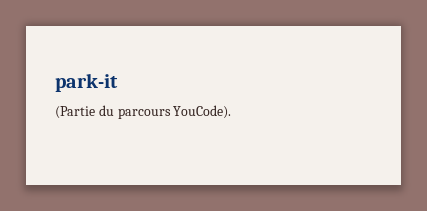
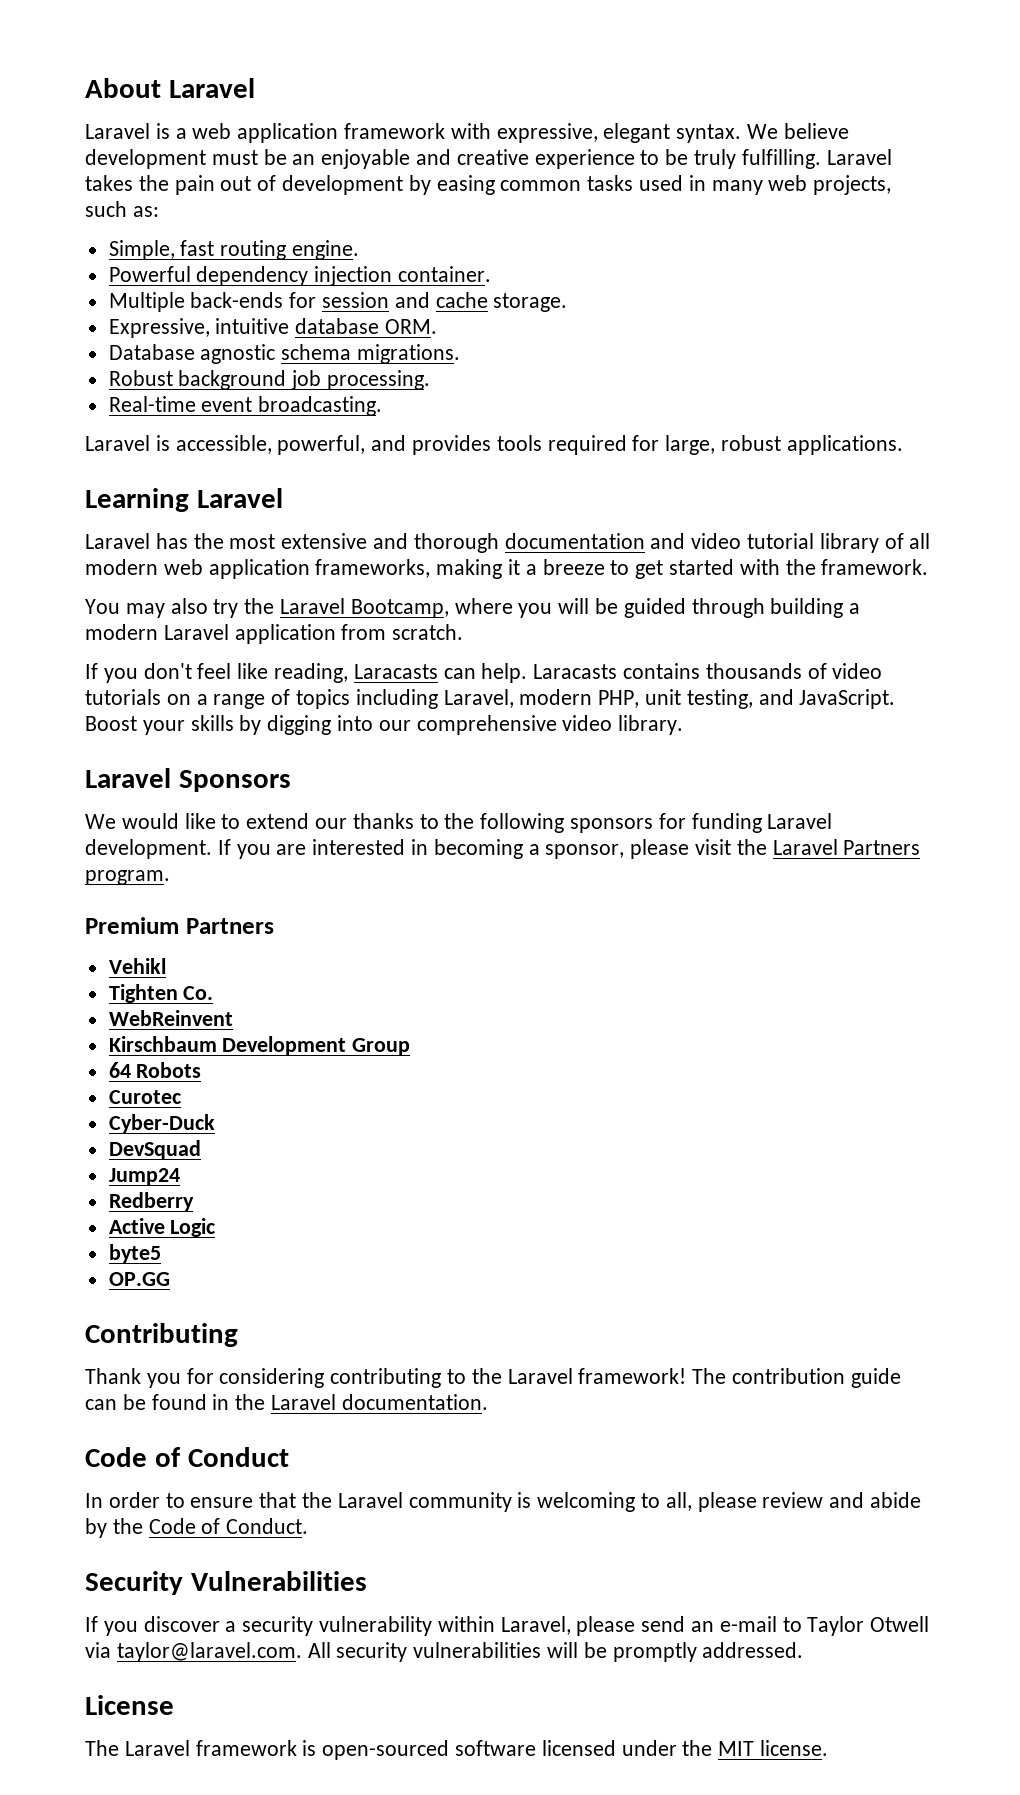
- park-it
- (Partie du parcours YouCode).
+ About Laravel
+ Laravel is a web application framework with expressive, elegant syntax. We believe development must be an enjoyable and creative experience to be truly fulfilling. Laravel takes the pain out of development by easing common tasks used in many web projects, such as:
+ Simple, fast routing engine.
+ Powerful dependency injection container.
+ Multiple back-ends for session and cache storage.
+ Expressive, intuitive database ORM.
+ Database agnostic schema migrations.
+ Robust background job processing.
+ Real-time event broadcasting.
+ Laravel is accessible, powerful, and provides tools required for large, robust applications.
+ Learning Laravel
+ Laravel has the most extensive and thorough documentation and video tutorial library of all modern web application frameworks, making it a breeze to get started with the framework.
+ You may also try the Laravel Bootcamp, where you will be guided through building a modern Laravel application from scratch.
+ If you don't feel like reading, Laracasts can help. Laracasts contains thousands of video tutorials on a range of topics including Laravel, modern PHP, unit testing, and JavaScript. Boost your skills by digging into our comprehensive video library.
+ Laravel Sponsors
+ We would like to extend our thanks to the following sponsors for funding Laravel development. If you are interested in becoming a sponsor, please visit the Laravel Partners program.
+ Premium Partners
+ Vehikl
+ Tighten Co.
+ WebReinvent
+ Kirschbaum Development Group
+ 64 Robots
+ Curotec
+ Cyber-Duck
+ DevSquad
+ Jump24
+ Redberry
+ Active Logic
+ byte5
+ OP.GG
+ Contributing
+ Thank you for considering contributing to the Laravel framework! The contribution guide can be found in the Laravel documentation.
+ Code of Conduct
+ In order to ensure that the Laravel community is welcoming to all, please review and abide by the Code of Conduct.
+ Security Vulnerabilities
+ If you discover a security vulnerability within Laravel, please send an e-mail to Taylor Otwell via taylor@laravel.com. All security vulnerabilities will be promptly addressed.
+ License
+ The Laravel framework is open-sourced software licensed under the MIT license.

